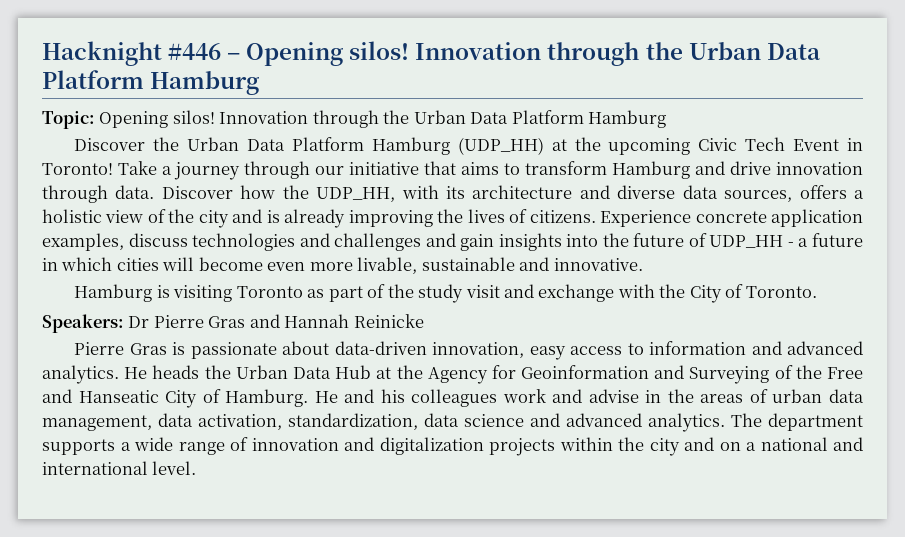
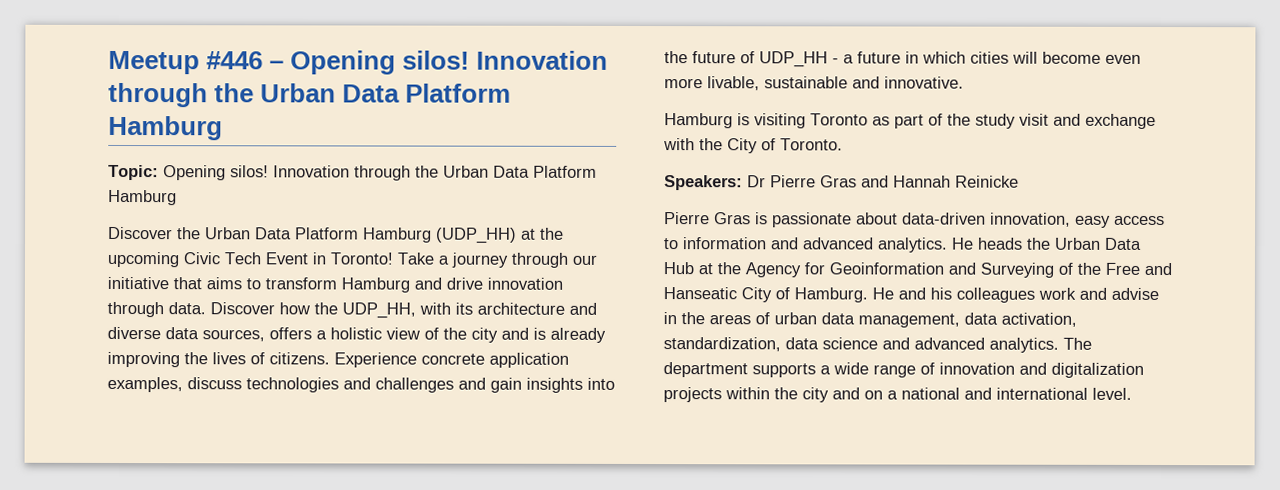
- Hacknight #446 – Opening silos!
+ Meetup #446 – Opening silos!

